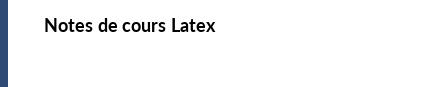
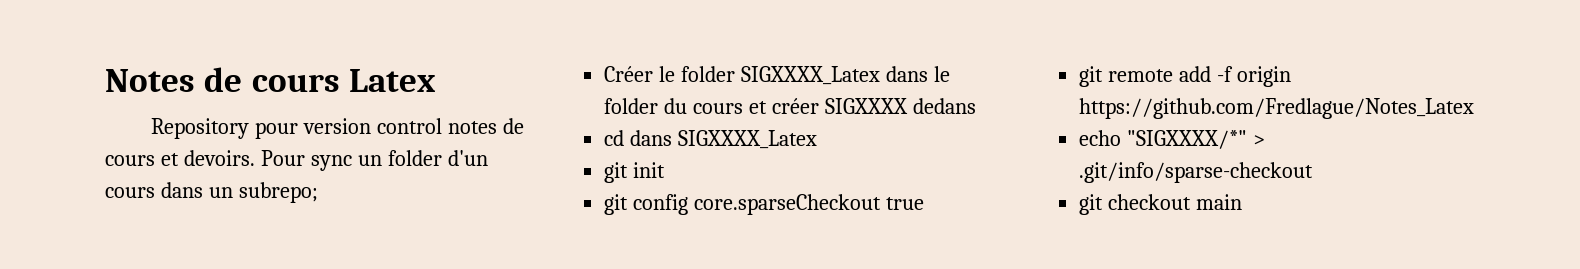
+ Repository pour version control notes de cours et devoirs. Pour sync un folder d'un cours dans un subrepo;
+ Créer le folder SIGXXXX_Latex dans le folder du cours et créer SIGXXXX dedans
+ cd dans SIGXXXX_Latex
+ git init
+ git config core.sparseCheckout true
+ git remote add -f origin https://github.com/Fredlague/Notes_Latex
+ echo "SIGXXXX/*" > .git/info/sparse-checkout
+ git checkout main

